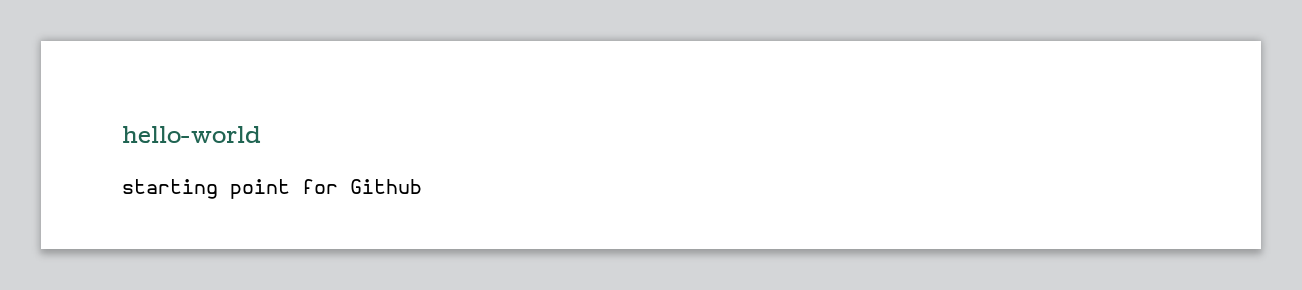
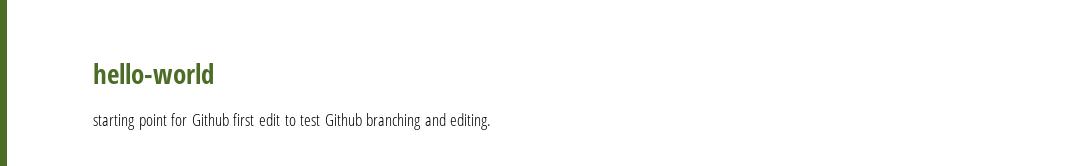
- starting point for Github
+ starting point for Github first edit to test Github branching and editing.

